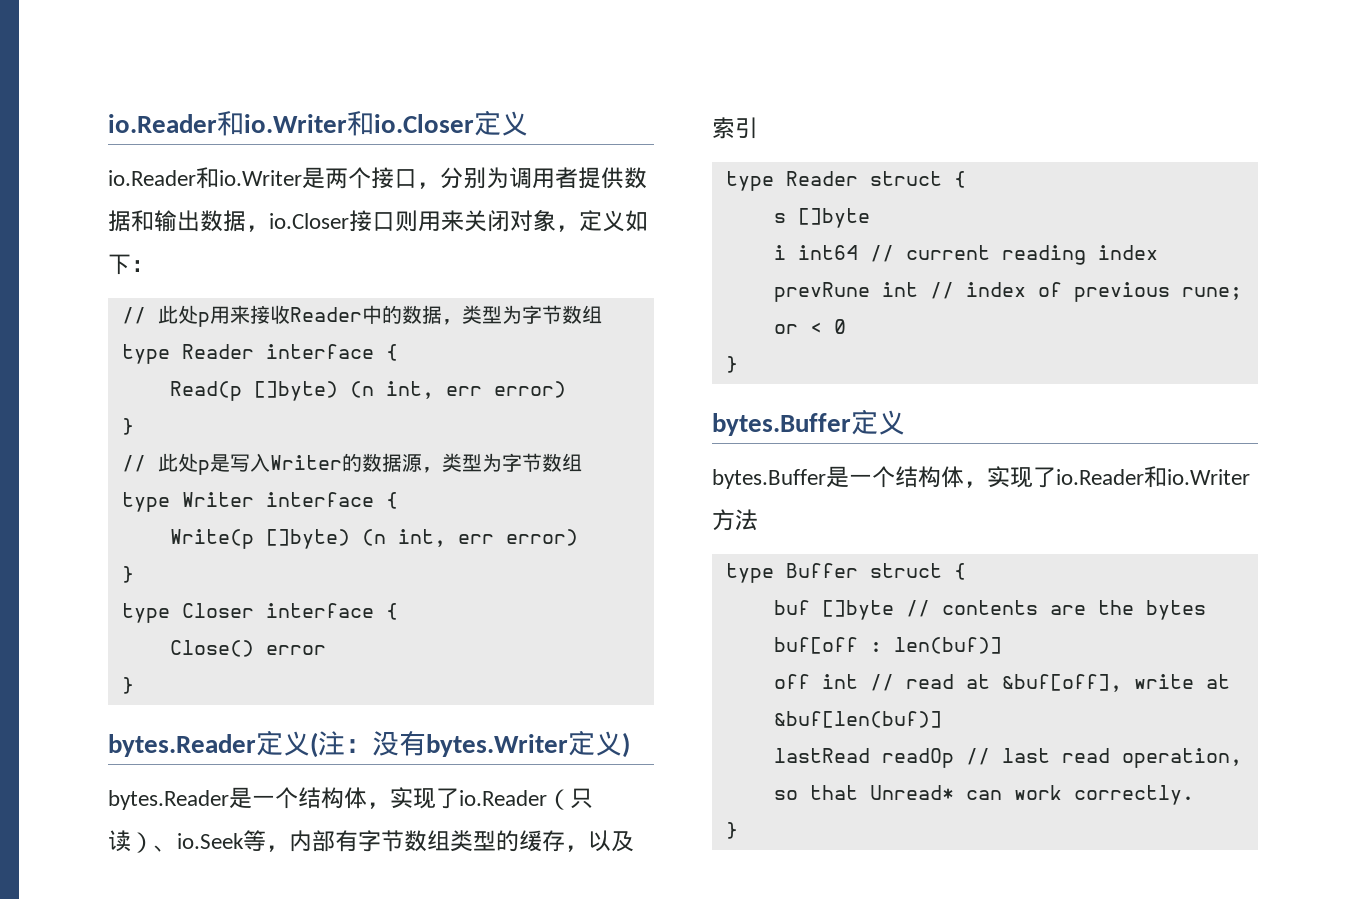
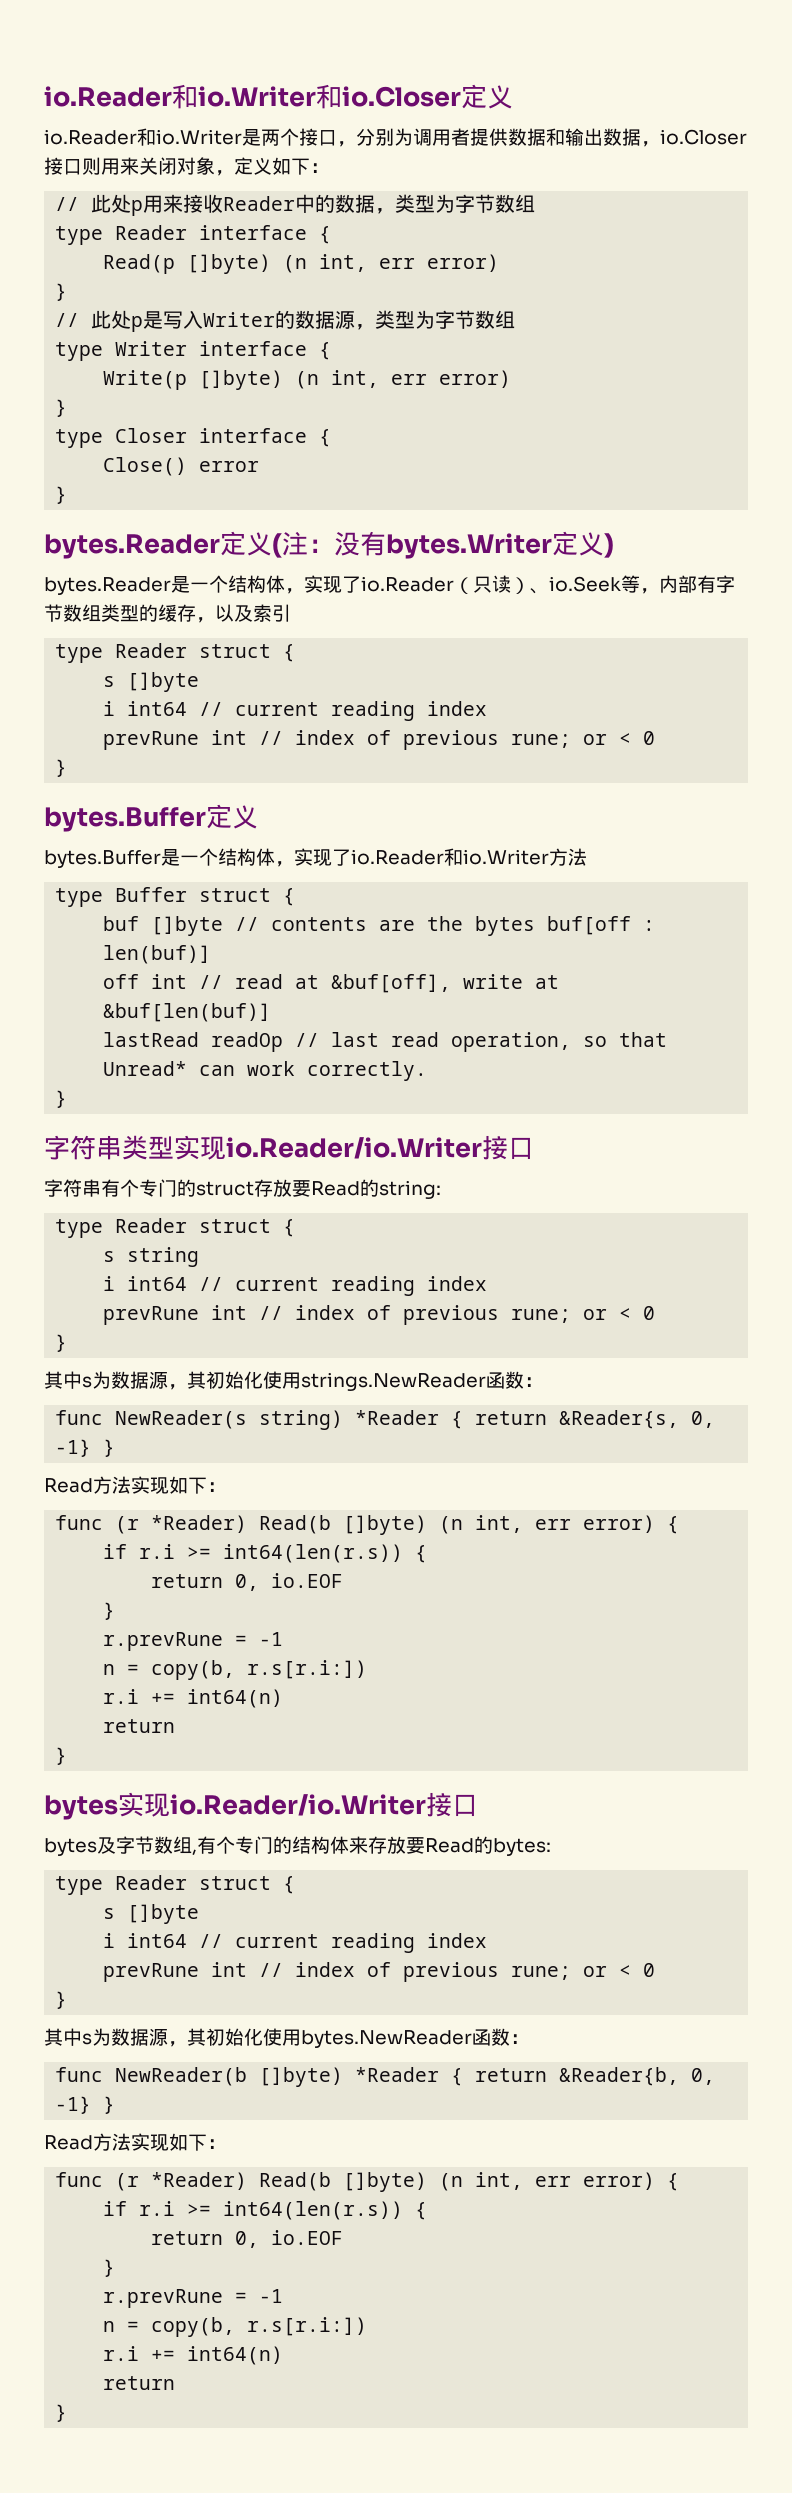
+ 字符串类型实现io.Reader/io.Writer接口
+ 字符串有个专门的struct存放要Read的string:
+ type Reader struct {
+ s string
+ i int64 // current reading index
+ prevRune int // index of previous rune; or < 0
+ }
+ 其中s为数据源，其初始化使用strings.NewReader函数：
+ func NewReader(s string) *Reader { return &Reader{s, 0, -1} }
+ Read方法实现如下：
+ func (r *Reader) Read(b []byte) (n int, err error) {
+ if r.i >= int64(len(r.s)) {
+ return 0, io.EOF
+ }
+ r.prevRune = -1
+ n = copy(b, r.s[r.i:])
+ r.i += int64(n)
+ return
+ }
+ bytes实现io.Reader/io.Writer接口
+ bytes及字节数组,有个专门的结构体来存放要Read的bytes:
+ type Reader struct {
+ s []byte
+ i int64 // current reading index
+ prevRune int // index of previous rune; or < 0
+ }
+ 其中s为数据源，其初始化使用bytes.NewReader函数：
+ func NewReader(b []byte) *Reader { return &Reader{b, 0, -1} }
+ Read方法实现如下：
+ func (r *Reader) Read(b []byte) (n int, err error) {
+ if r.i >= int64(len(r.s)) {
+ return 0, io.EOF
+ }
+ r.prevRune = -1
+ n = copy(b, r.s[r.i:])
+ r.i += int64(n)
+ return
+ }

